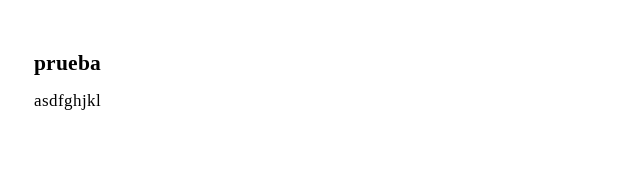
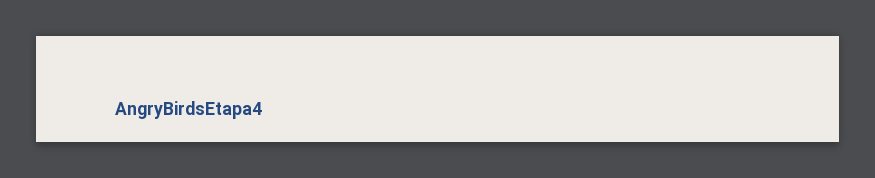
- prueba
- asdfghjkl
+ AngryBirdsEtapa4

